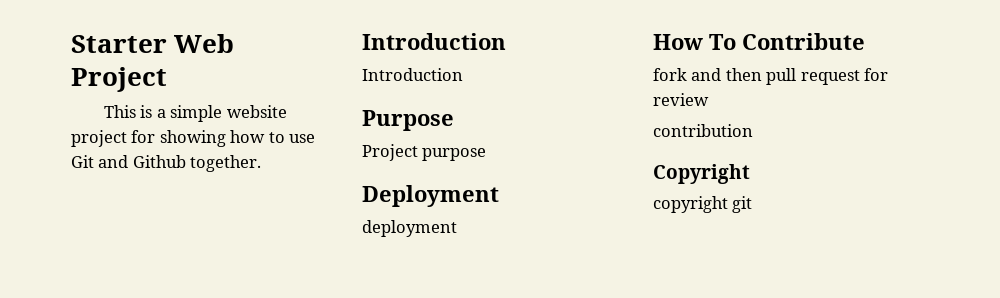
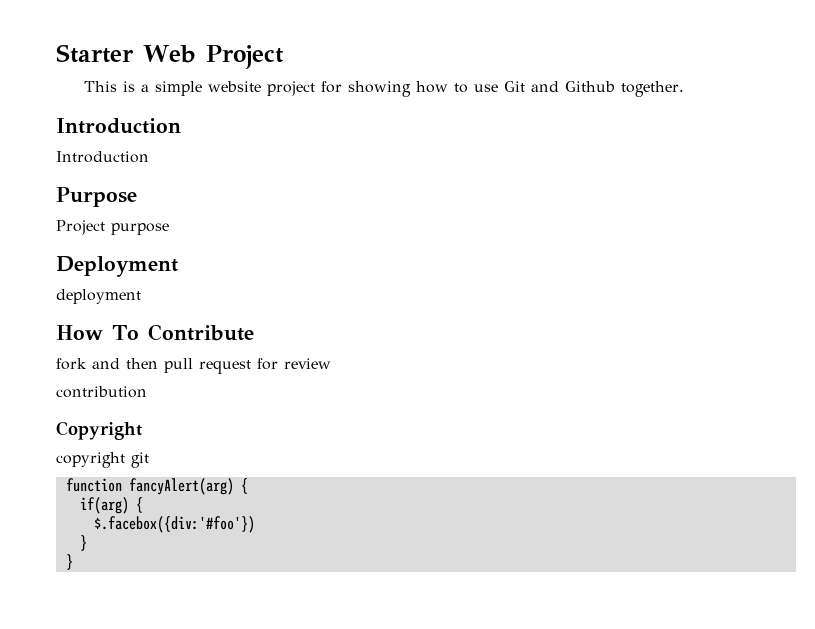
+ function fancyAlert(arg) {
+ if(arg) {
+ $.facebox({div:'#foo'})
+ }
+ }

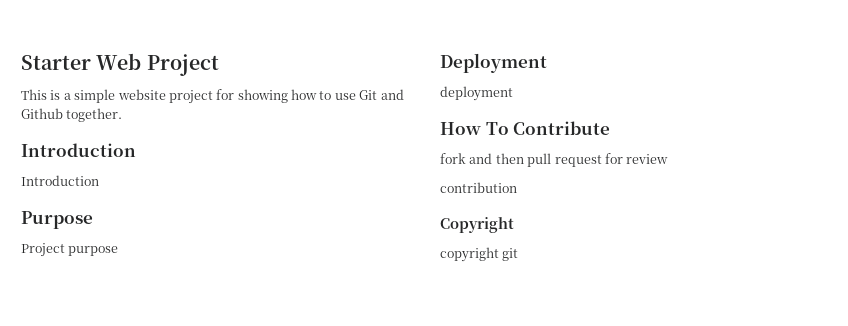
- function fancyAlert(arg) {
- if(arg) {
- $.facebox({div:'#foo'})
- }
- }

